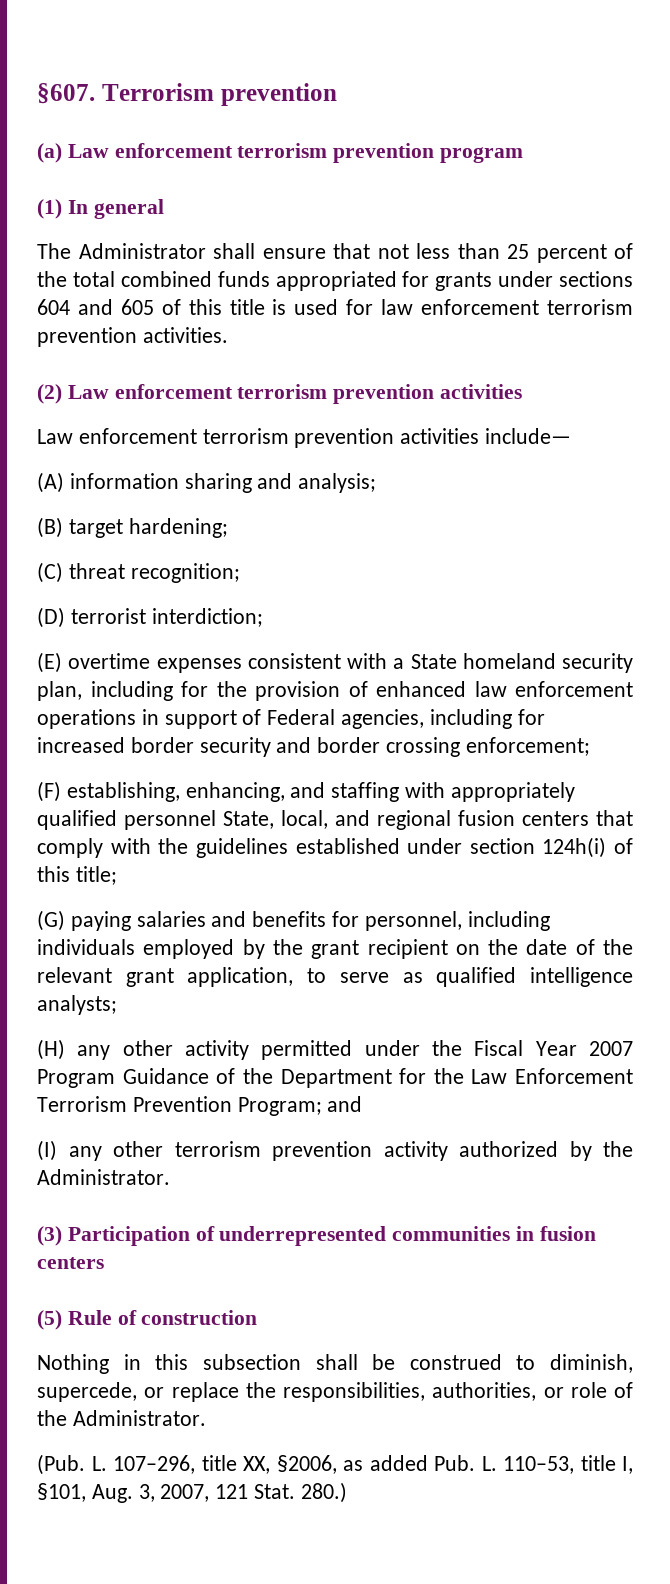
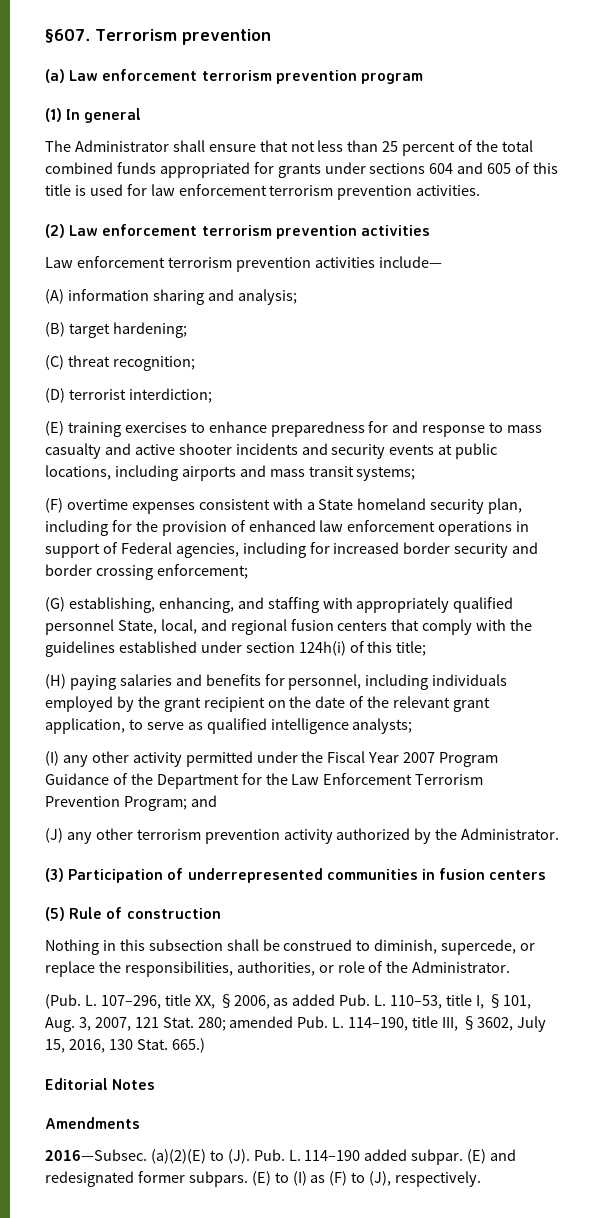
- (E) overtime expenses consistent with a State homeland security plan, including for the provision of enhanced law enforcement operations in support of Federal agencies, including for increased border security and border crossing enforcement;
+ (E) training exercises to enhance preparedness for and response to mass casualty and active shooter incidents and security events at public locations, including airports and mass transit systems;
+ (F) overtime expenses consistent with a State homeland security plan, including for the provision of enhanced law enforcement operations in support of Federal agencies, including for increased border security and border crossing enforcement;
- (F) establishing, enhancing, and staffing with appropriately qualified personnel State, local, and regional fusion centers that comply with the guidelines established under section 124h(i) of this title;
+ (G) establishing, enhancing, and staffing with appropriately qualified personnel State, local, and regional fusion centers that comply with the guidelines established under section 124h(i) of this title;
- (G) paying salaries and benefits for personnel, including individuals employed by the grant recipient on the date of the relevant grant application, to serve as qualified intelligence analysts;
+ (H) paying salaries and benefits for personnel, including individuals employed by the grant recipient on the date of the relevant grant application, to serve as qualified intelligence analysts;
- (H) any other activity permitted under the Fiscal Year 2007 Program Guidance of the Department for the Law Enforcement Terrorism Prevention Program; and
+ (I) any other activity permitted under the Fiscal Year 2007 Program Guidance of the Department for the Law Enforcement Terrorism Prevention Program; and
- (I) any other terrorism prevention activity authorized by the Administrator.
+ (J) any other terrorism prevention activity authorized by the Administrator.
- 280.)
+ 280; amended Pub. L. 114–190, title III, §3602, July 15, 2016, 130 Stat. 665.)
+ Editorial Notes
+ Amendments
+ 2016—Subsec. (a)(2)(E) to (J). Pub. L. 114–190 added subpar. (E) and redesignated former subpars. (E) to (I) as (F) to (J), respectively.

